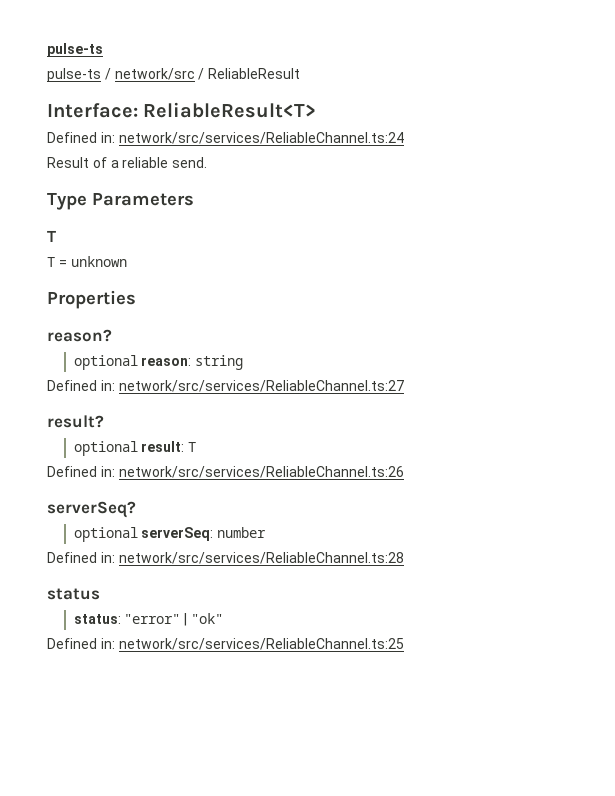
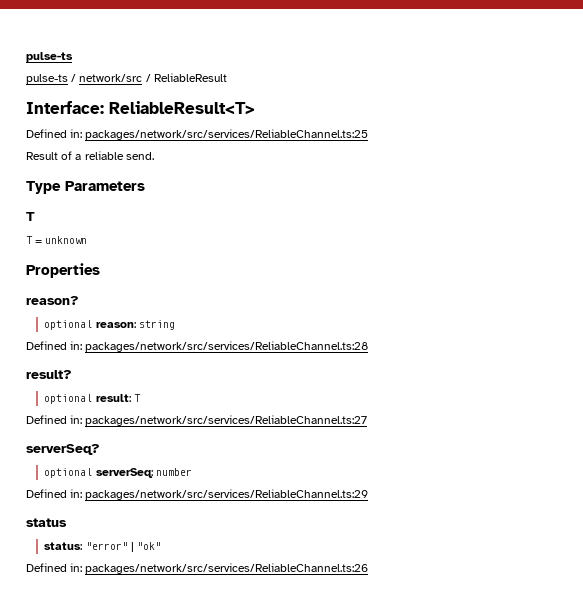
- Defined in: network/src/services/ReliableChannel.ts:24
+ Defined in: packages/network/src/services/ReliableChannel.ts:25
- Defined in: network/src/services/ReliableChannel.ts:27
+ Defined in: packages/network/src/services/ReliableChannel.ts:28
- Defined in: network/src/services/ReliableChannel.ts:26
+ Defined in: packages/network/src/services/ReliableChannel.ts:27
- Defined in: network/src/services/ReliableChannel.ts:28
+ Defined in: packages/network/src/services/ReliableChannel.ts:29
- Defined in: network/src/services/ReliableChannel.ts:25
+ Defined in: packages/network/src/services/ReliableChannel.ts:26

